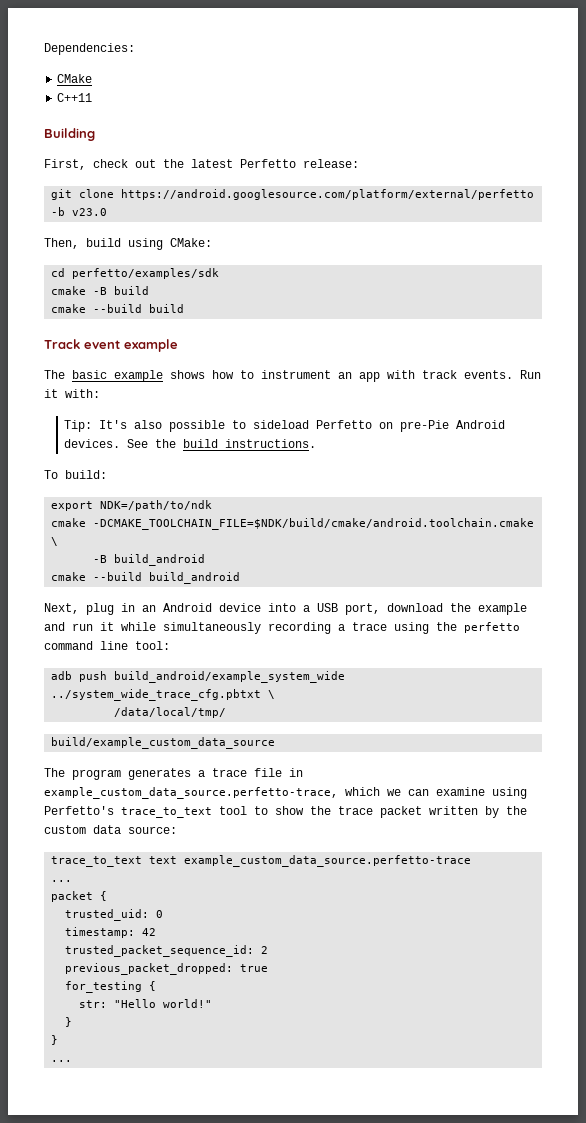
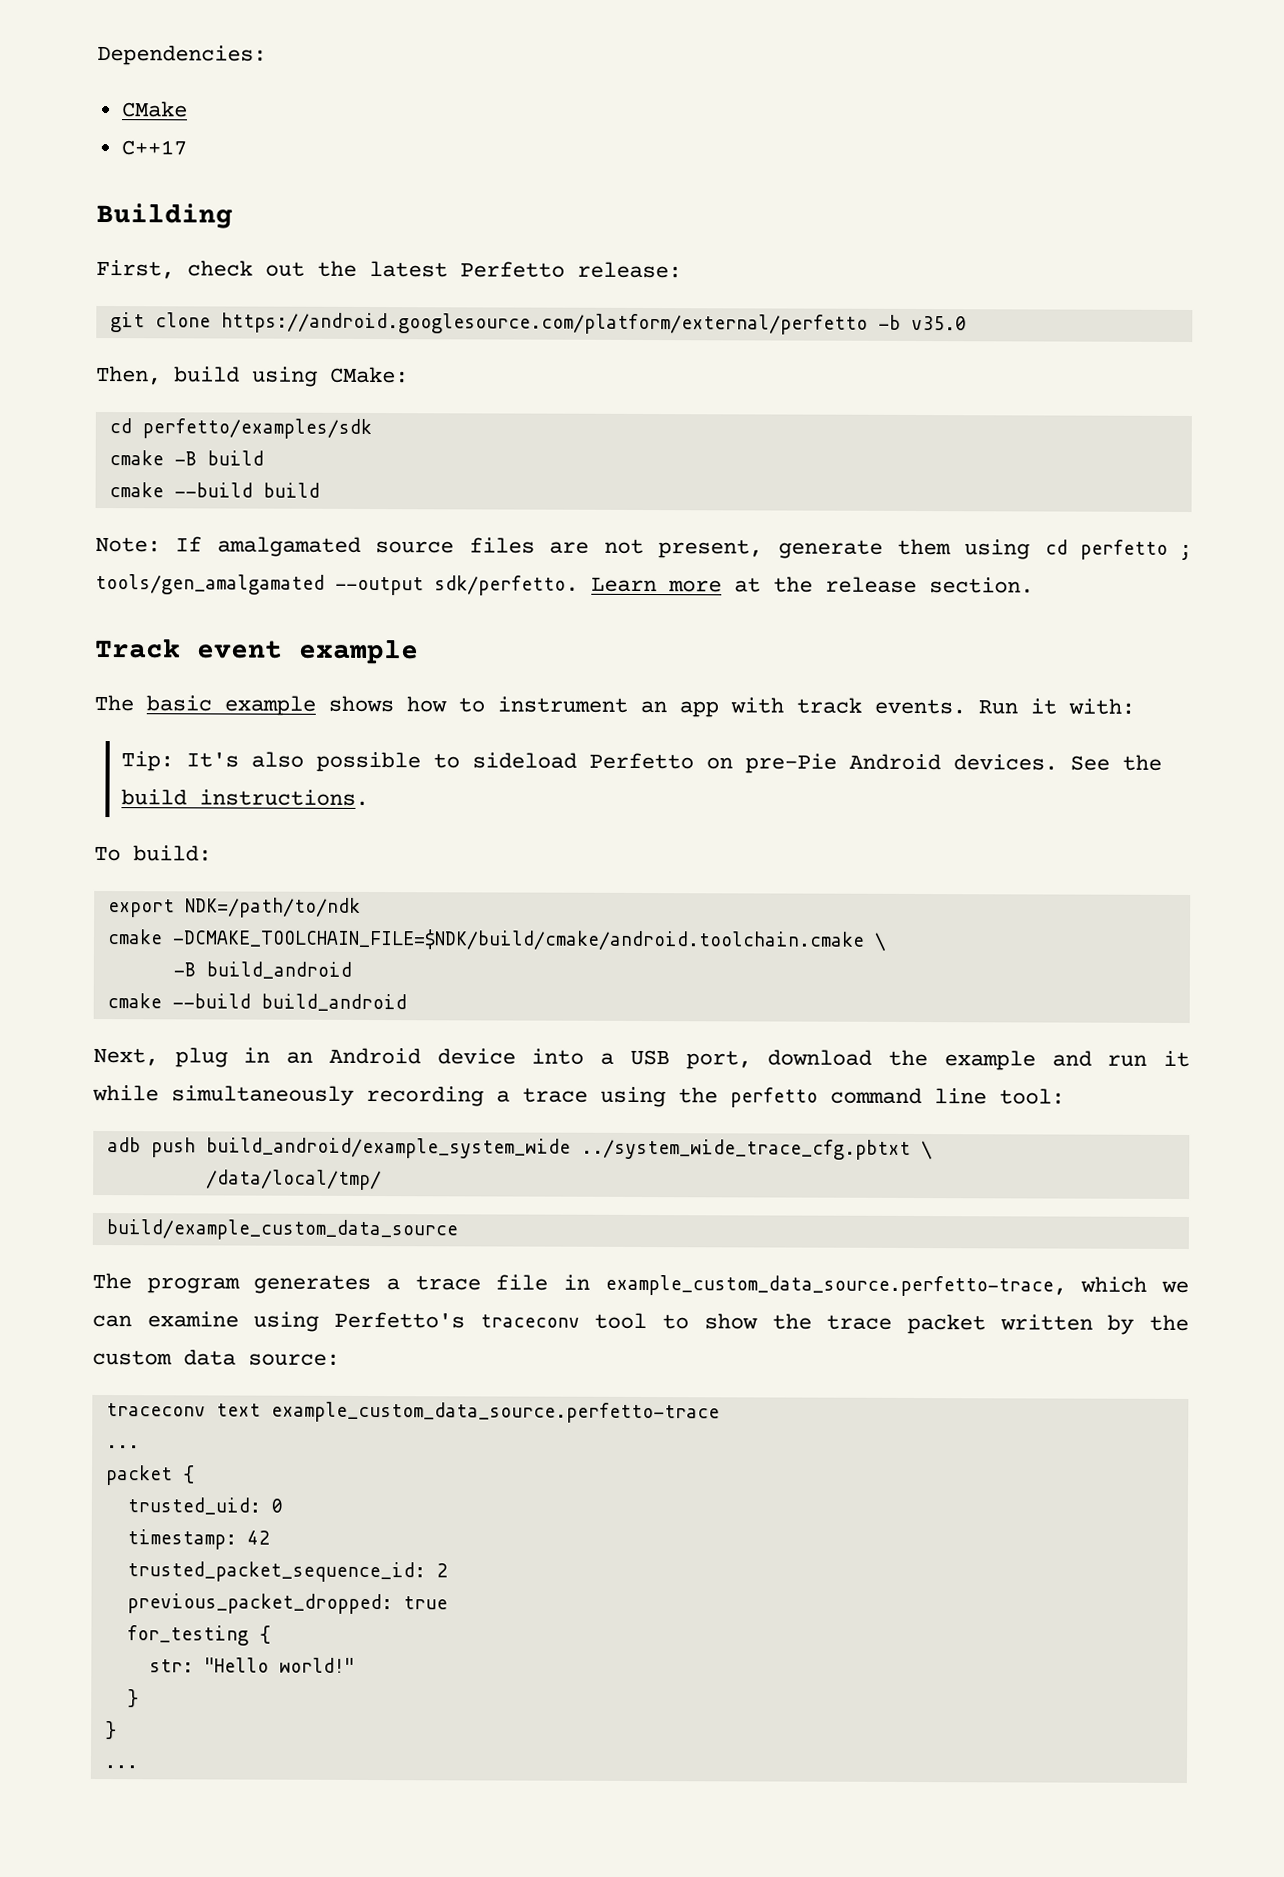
- C++11
+ C++17
- git clone https://android.googlesource.com/platform/external/perfetto -b v23.0
+ git clone https://android.googlesource.com/platform/external/perfetto -b v35.0
+ Note: If amalgamated source files are not present, generate them using cd perfetto ; tools/gen_amalgamated --output sdk/perfetto. Learn more at the release section.
- The program generates a trace file in example_custom_data_source.perfetto-trace, which we can examine using Perfetto's trace_to_text tool to show the trace packet written by the custom data source:
+ The program generates a trace file in example_custom_data_source.perfetto-trace, which we can examine using Perfetto's traceconv tool to show the trace packet written by the custom data source:
- trace_to_text text example_custom_data_source.perfetto-trace
+ traceconv text example_custom_data_source.perfetto-trace

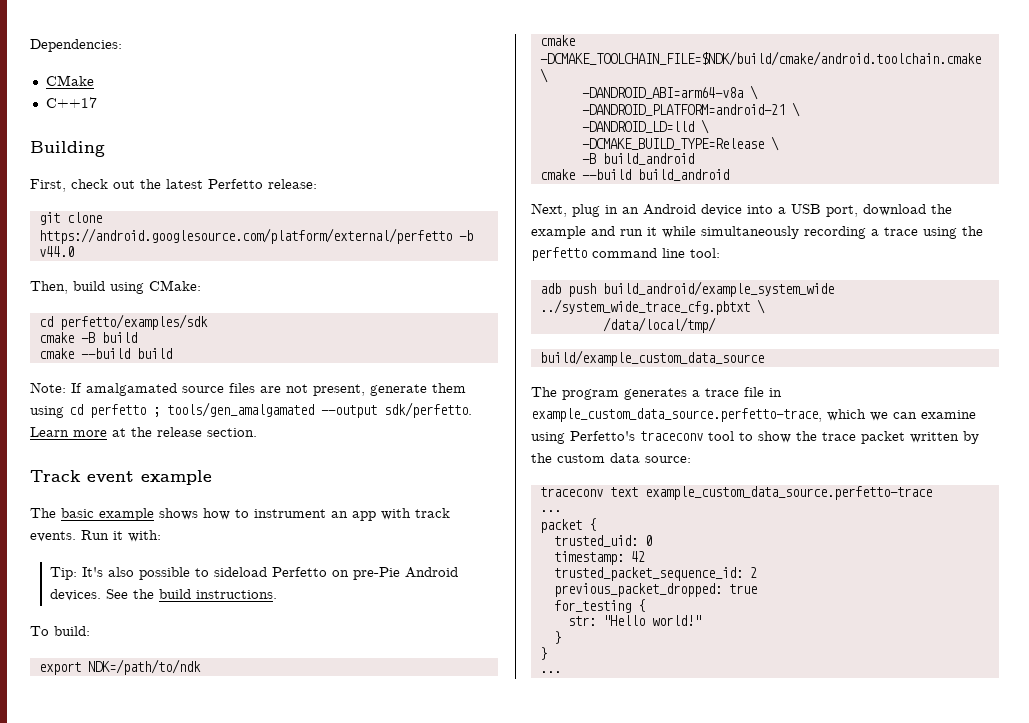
- git clone https://android.googlesource.com/platform/external/perfetto -b v35.0
+ git clone https://android.googlesource.com/platform/external/perfetto -b v44.0
+ -DANDROID_ABI=arm64-v8a \
+ -DANDROID_PLATFORM=android-21 \
+ -DANDROID_LD=lld \
+ -DCMAKE_BUILD_TYPE=Release \

